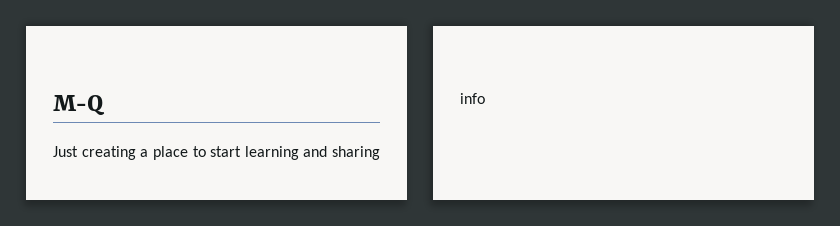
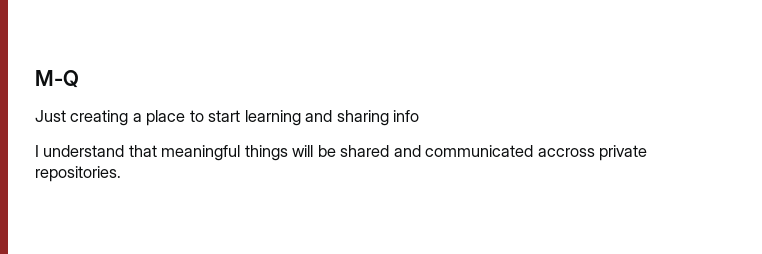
+ I understand that meaningful things will be shared and communicated accross private repositories.

